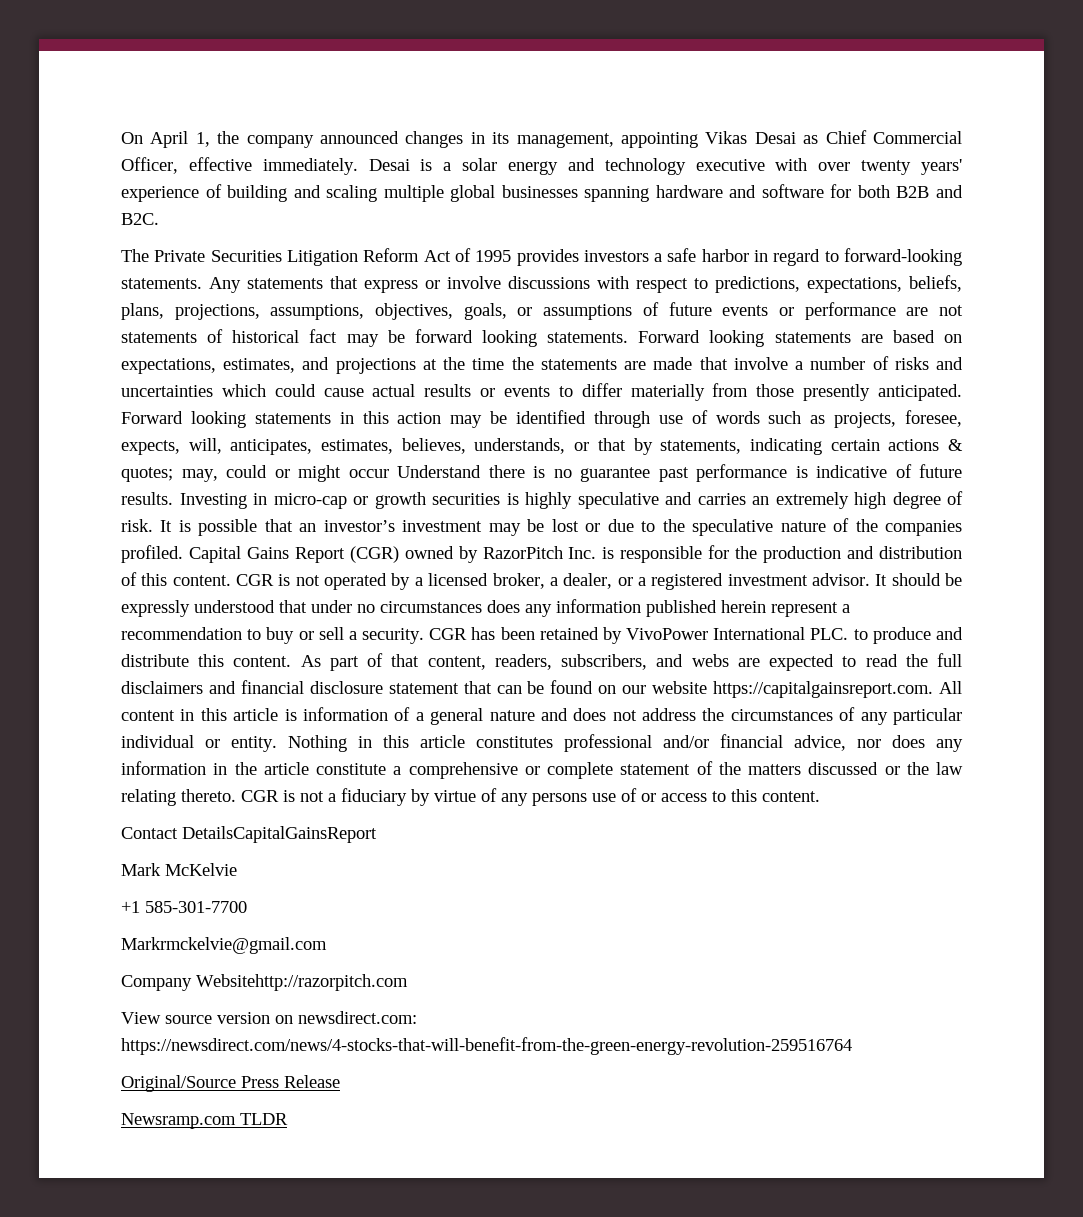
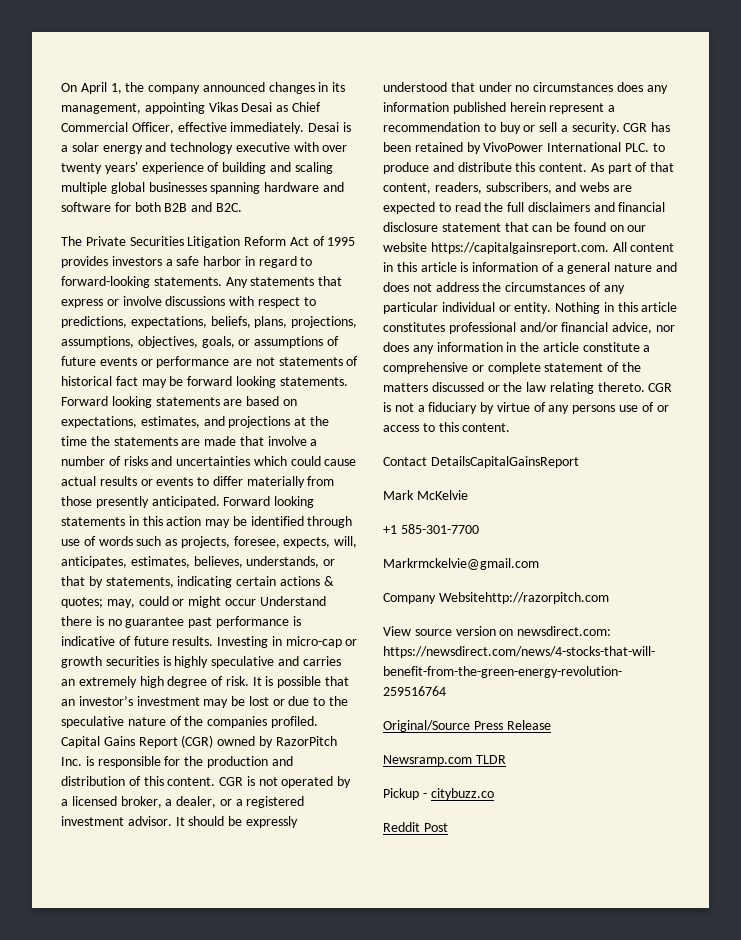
+ Pickup - citybuzz.co
+ Reddit Post

